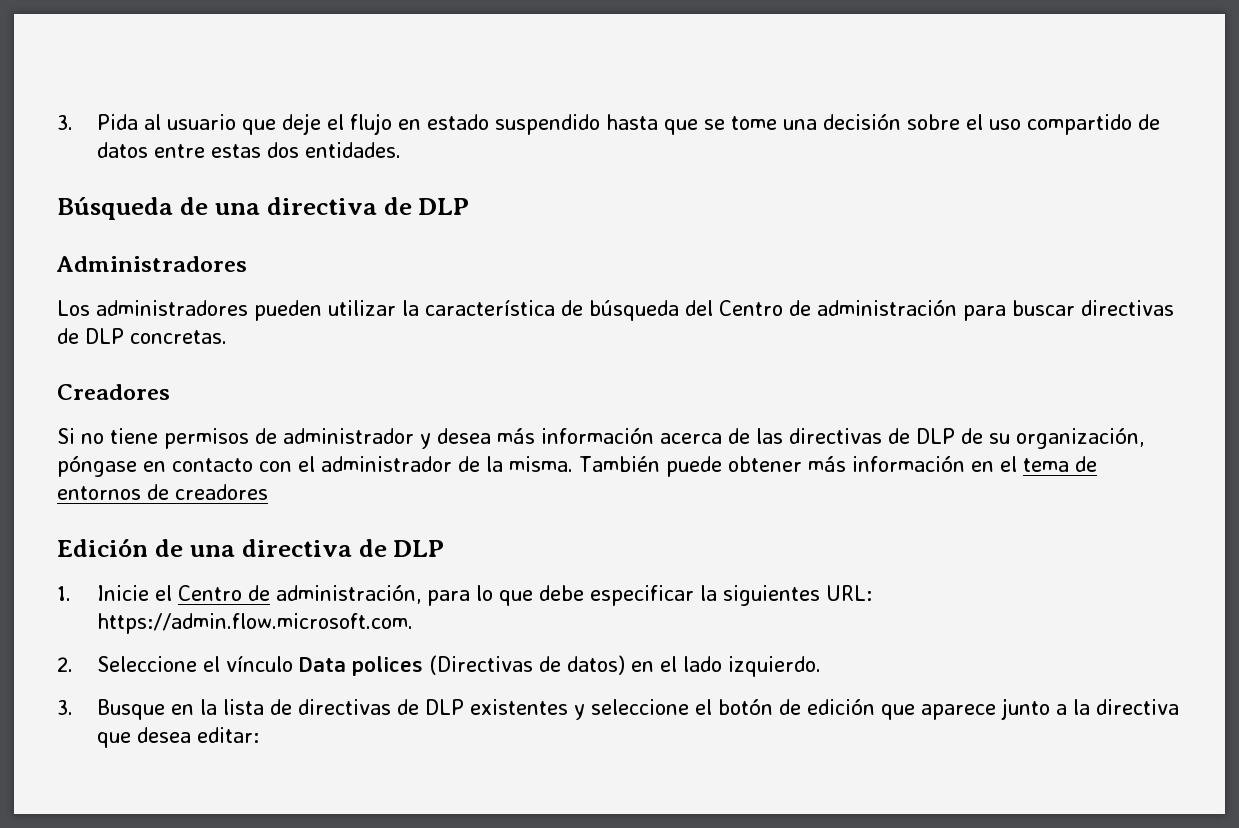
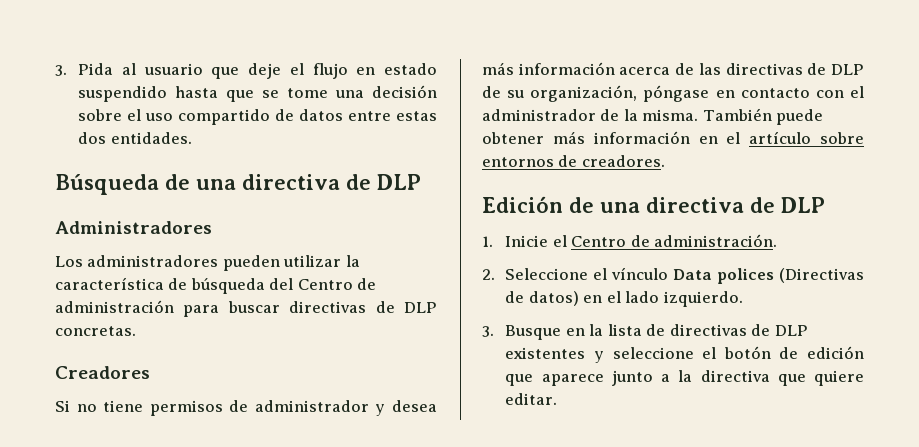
- También puede obtener más información en el tema de entornos de creadores
+ También puede obtener más información en el artículo sobre entornos de creadores.
- 1. Inicie el Centro de administración, para lo que debe especificar la siguientes URL: https://admin.flow.microsoft.com.
+ 1. Inicie el Centro de administración.
- 3. Busque en la lista de directivas de DLP existentes y seleccione el botón de edición que aparece junto a la directiva que desea editar:
+ 3. Busque en la lista de directivas de DLP existentes y seleccione el botón de edición que aparece junto a la directiva que quiere editar.

